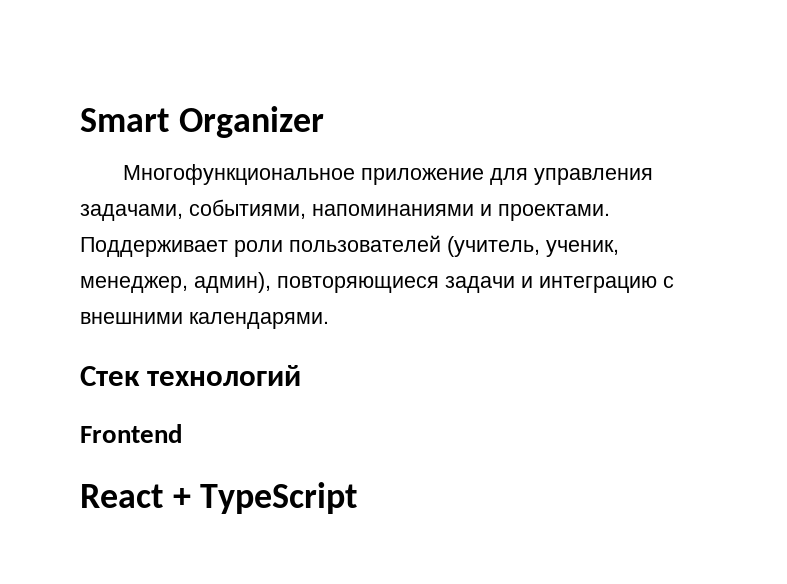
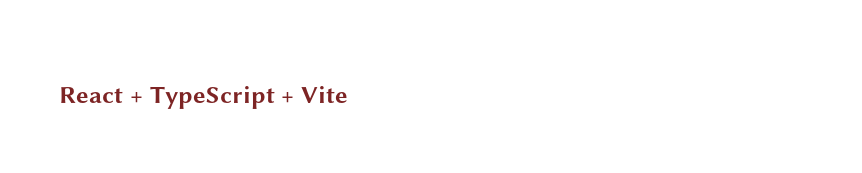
- Smart Organizer
- Многофункциональное приложение для управления задачами, событиями, напоминаниями и проектами. Поддерживает роли пользователей (учитель, ученик, менеджер, админ), повторяющиеся задачи и интеграцию с внешними календарями.
- Стек технологий
- Frontend
- React + TypeScript
+ React + TypeScript + Vite

